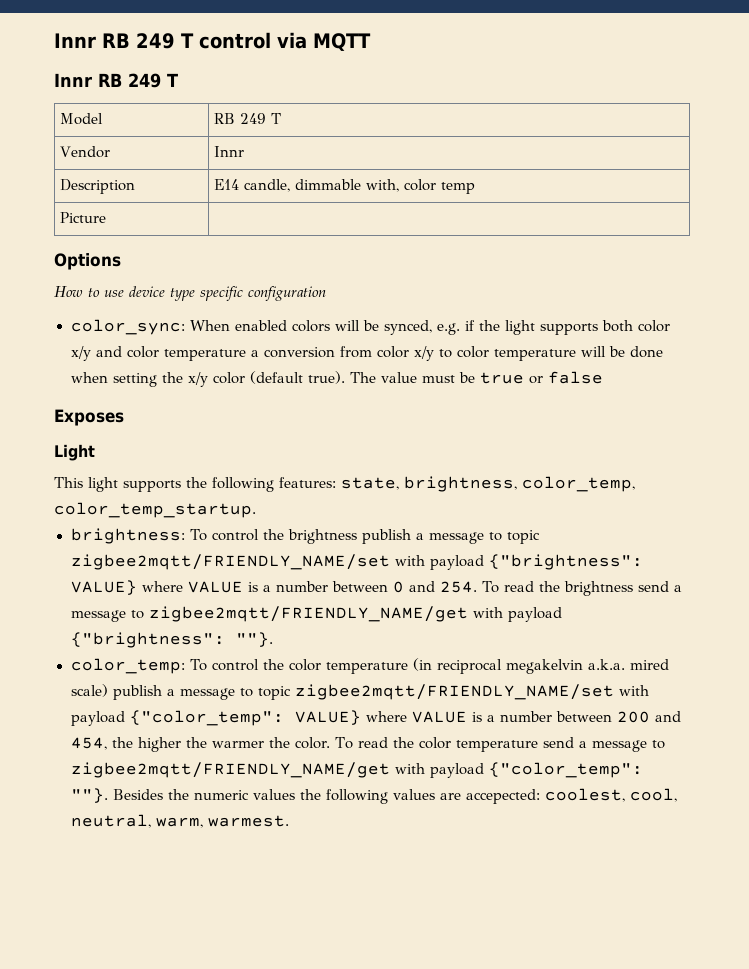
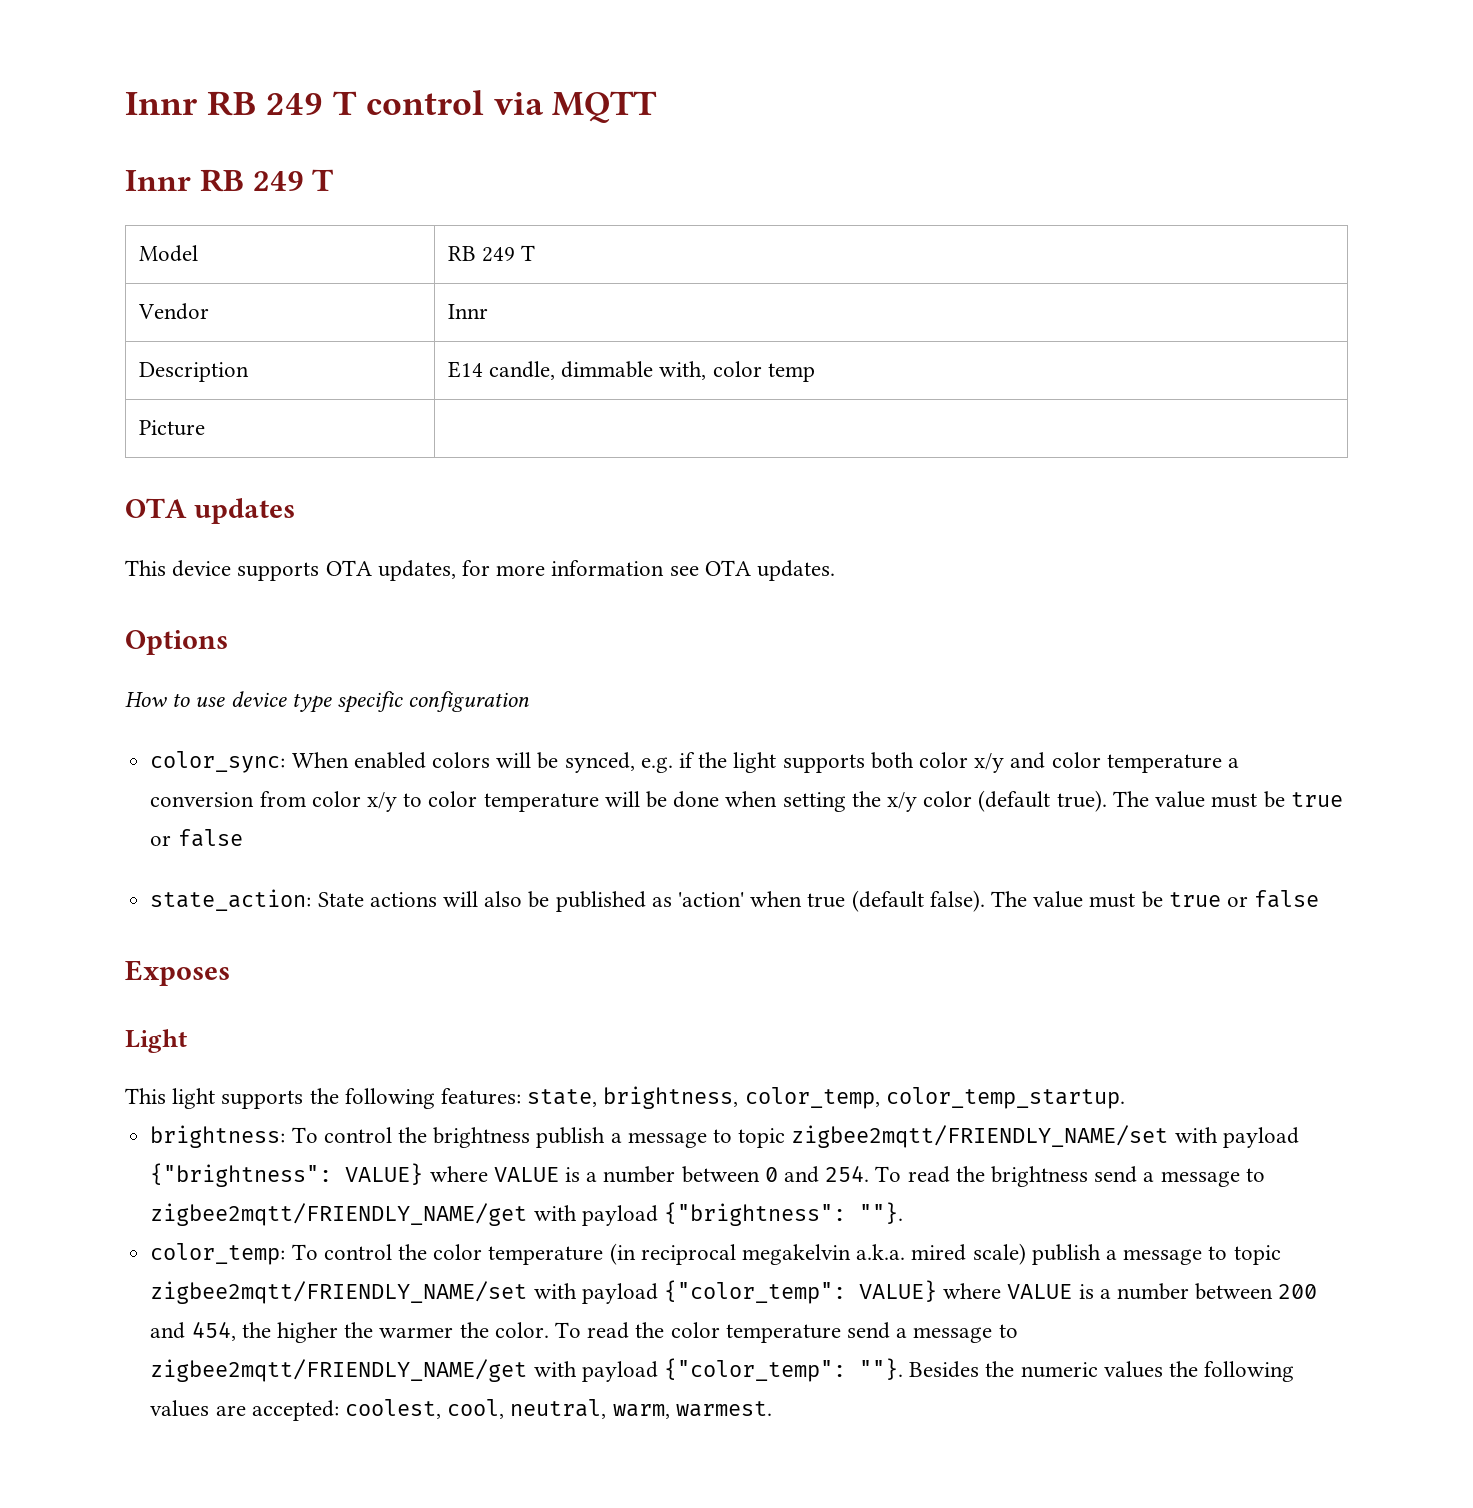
+ OTA updates
+ This device supports OTA updates, for more information see OTA updates.
+ state_action: State actions will also be published as 'action' when true (default false). The value must be true or false
- Besides the numeric values the following values are accepected: coolest, cool, neutral, warm, warmest.
+ Besides the numeric values the following values are accepted: coolest, cool, neutral, warm, warmest.

